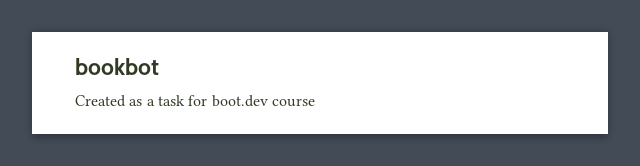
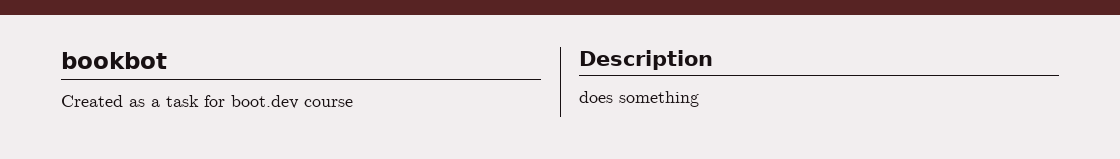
+ Description
+ does something

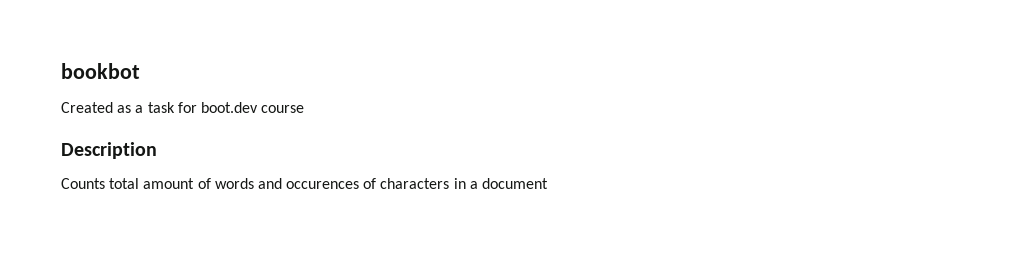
- does something
+ Counts total amount of words and occurences of characters in a document

